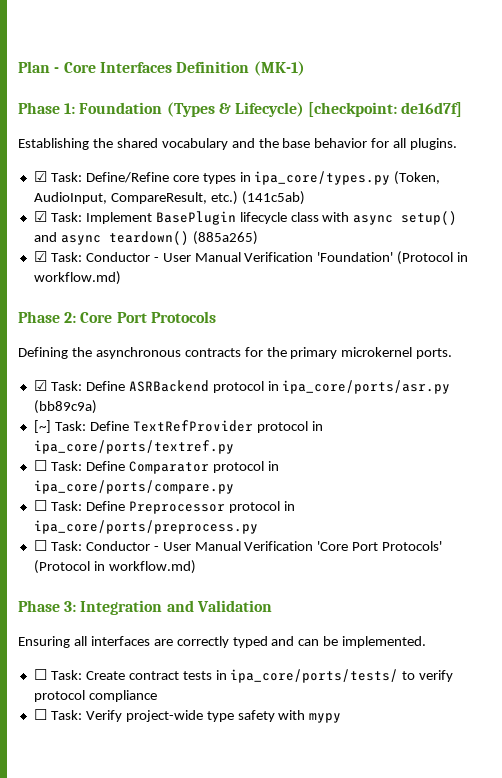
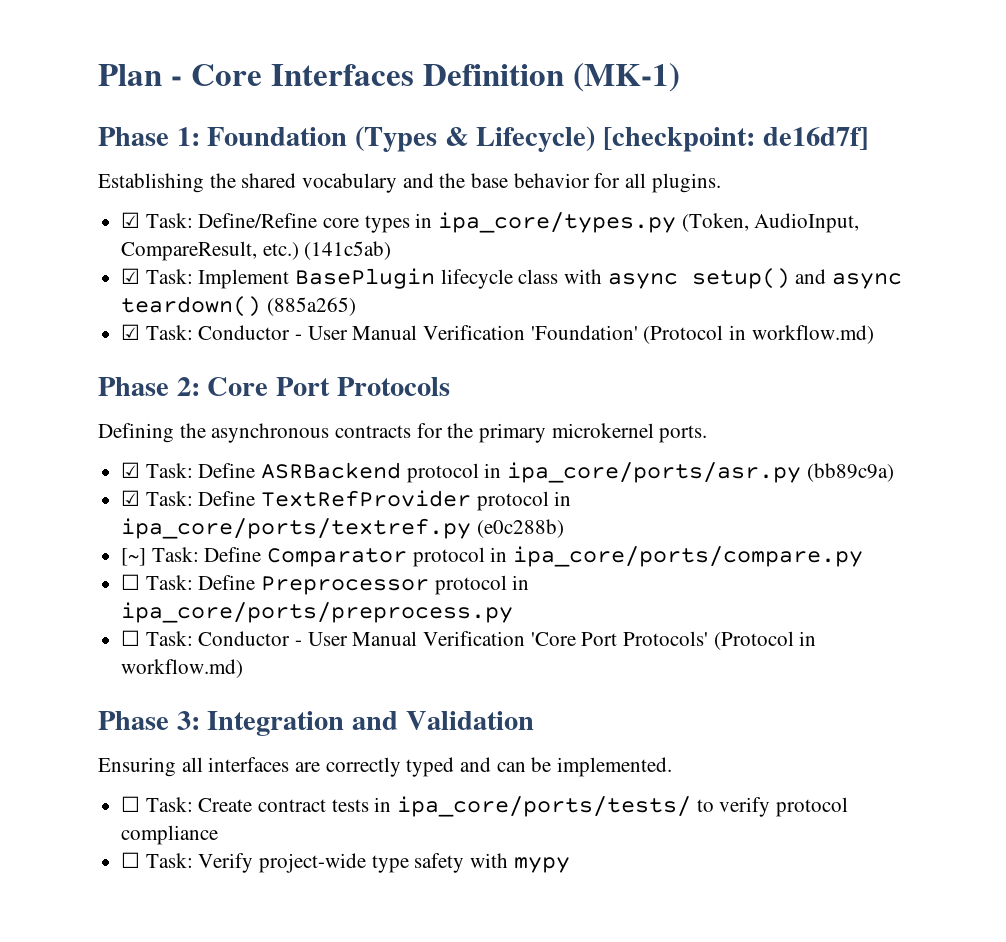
- [~] Task: Define TextRefProvider protocol in ipa_core/ports/textref.py
- ☐ Task: Define Comparator protocol in ipa_core/ports/compare.py
+ ☑ Task: Define TextRefProvider protocol in ipa_core/ports/textref.py (e0c288b)
+ [~] Task: Define Comparator protocol in ipa_core/ports/compare.py

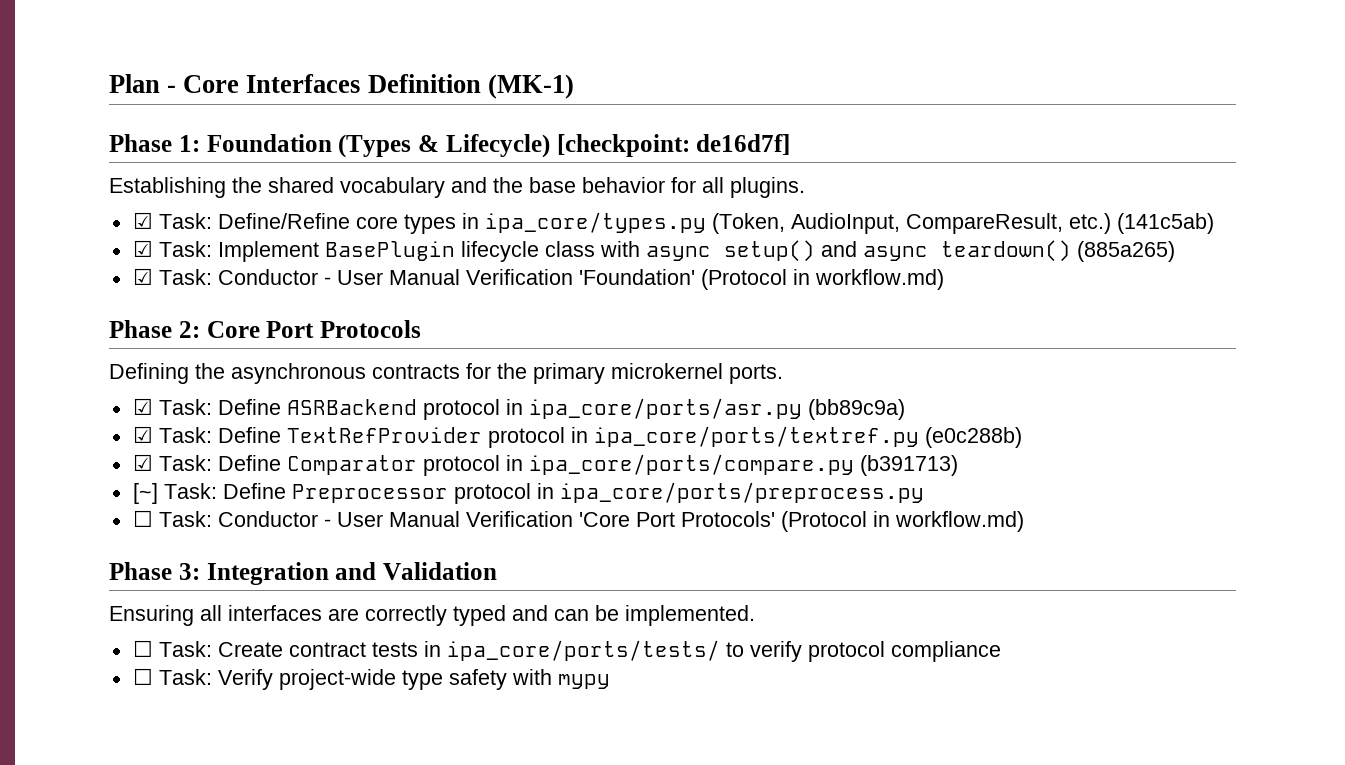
- [~] Task: Define Comparator protocol in ipa_core/ports/compare.py
- ☐ Task: Define Preprocessor protocol in ipa_core/ports/preprocess.py
+ ☑ Task: Define Comparator protocol in ipa_core/ports/compare.py (b391713)
+ [~] Task: Define Preprocessor protocol in ipa_core/ports/preprocess.py

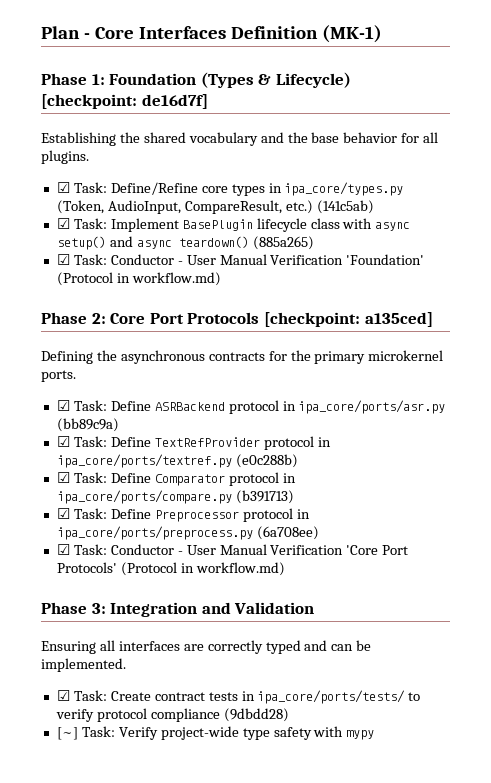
- Phase 2: Core Port Protocols
+ Phase 2: Core Port Protocols [checkpoint: a135ced]
- [~] Task: Define Preprocessor protocol in ipa_core/ports/preprocess.py
- ☐ Task: Conductor - User Manual Verification 'Core Port Protocols' (Protocol in workflow.md)
+ ☑ Task: Define Preprocessor protocol in ipa_core/ports/preprocess.py (6a708ee)
+ ☑ Task: Conductor - User Manual Verification 'Core Port Protocols' (Protocol in workflow.md)
- ☐ Task: Create contract tests in ipa_core/ports/tests/ to verify protocol compliance
- ☐ Task: Verify project-wide type safety with mypy
+ ☑ Task: Create contract tests in ipa_core/ports/tests/ to verify protocol compliance (9dbdd28)
+ [~] Task: Verify project-wide type safety with mypy

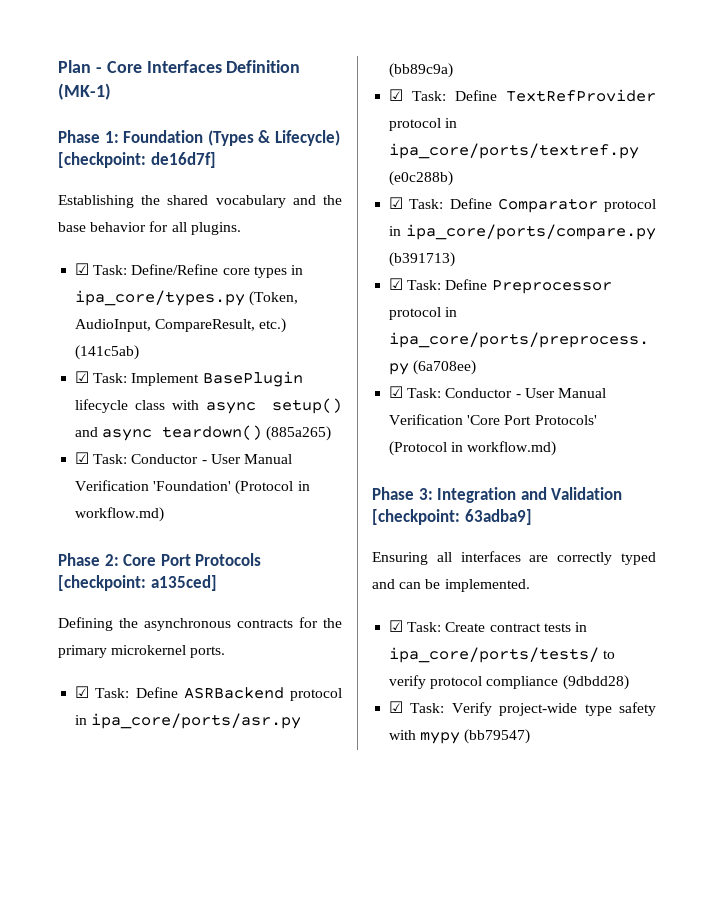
- Phase 3: Integration and Validation
+ Phase 3: Integration and Validation [checkpoint: 63adba9]
- [~] Task: Verify project-wide type safety with mypy
+ ☑ Task: Verify project-wide type safety with mypy (bb79547)

